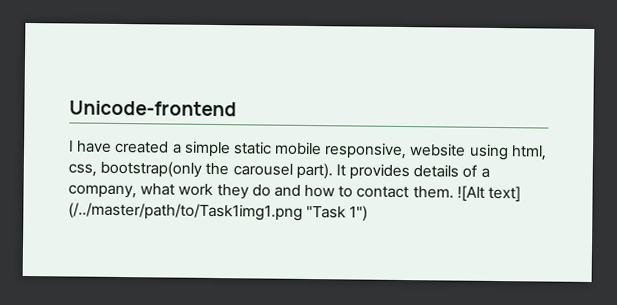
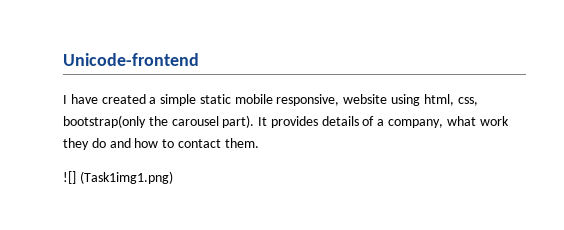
- It provides details of a company, what work they do and how to contact them. ![Alt text] (/../master/path/to/Task1img1.png "Task 1")
+ It provides details of a company, what work they do and how to contact them.
+ ![] (Task1img1.png)

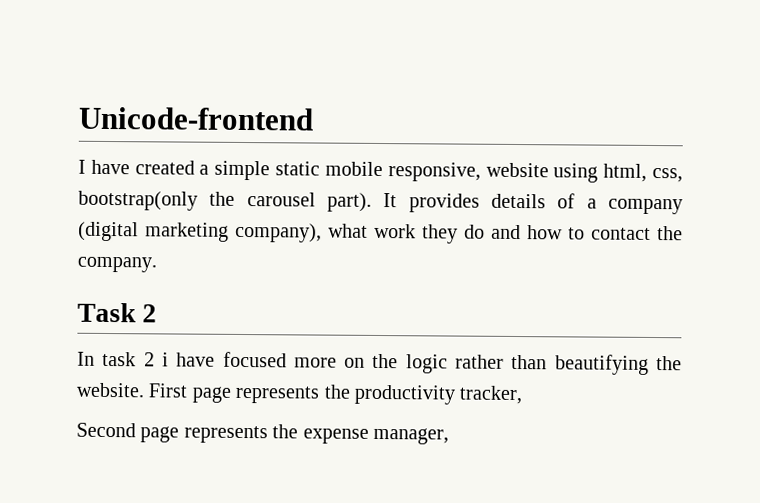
- It provides details of a company, what work they do and how to contact them.
- ![] (Task1img1.png)
+ It provides details of a company (digital marketing company), what work they do and how to contact the company.
+ Task 2
+ In task 2 i have focused more on the logic rather than beautifying the website. First page represents the productivity tracker,
+ Second page represents the expense manager,

